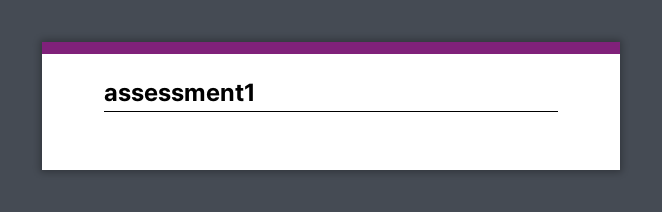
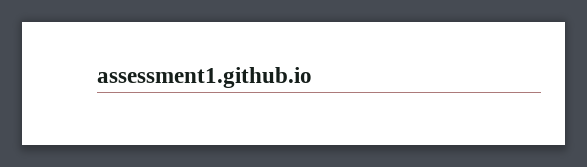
- assessment1
+ assessment1.github.io

